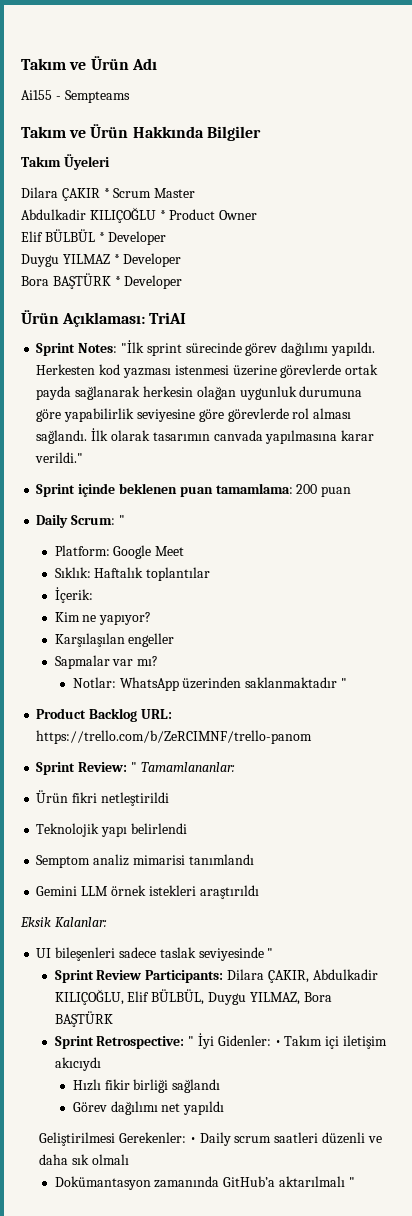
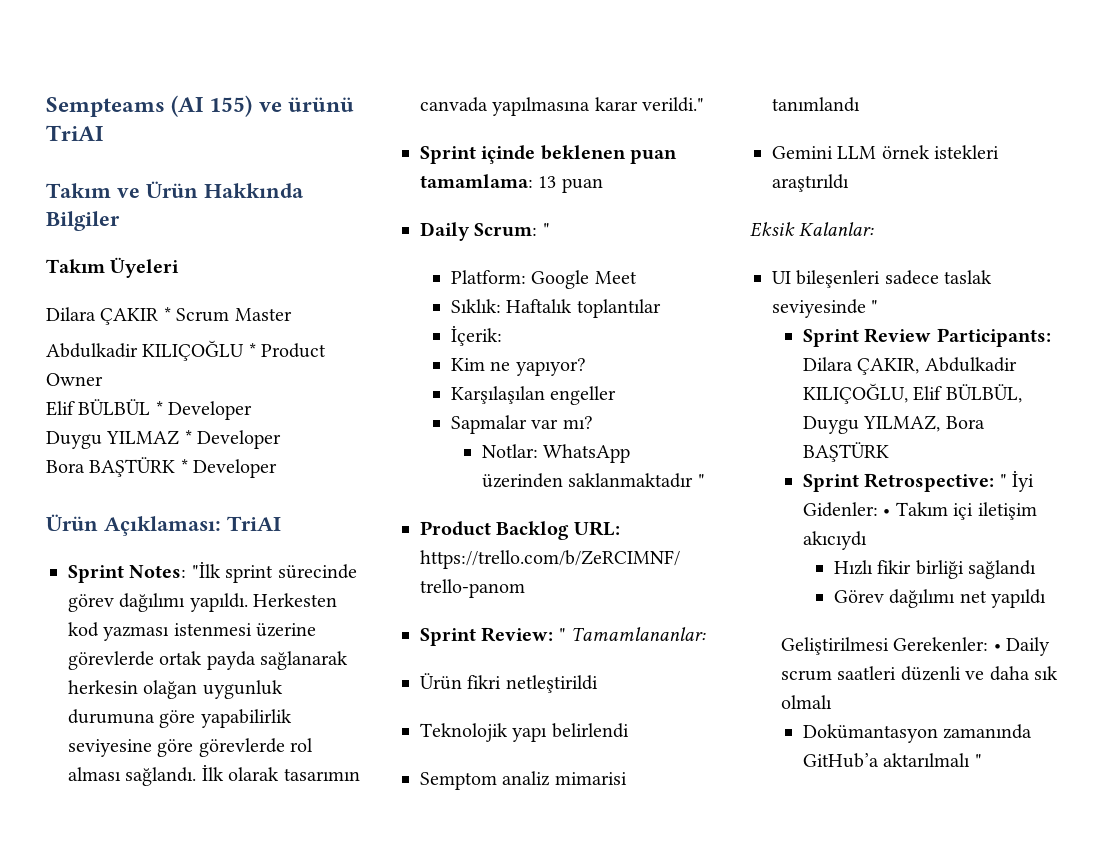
- Takım ve Ürün Adı
- Ai155 - Sempteams
+ Sempteams (AI 155) ve ürünü TriAI
- Sprint içinde beklenen puan tamamlama: 200 puan
+ Sprint içinde beklenen puan tamamlama: 13 puan

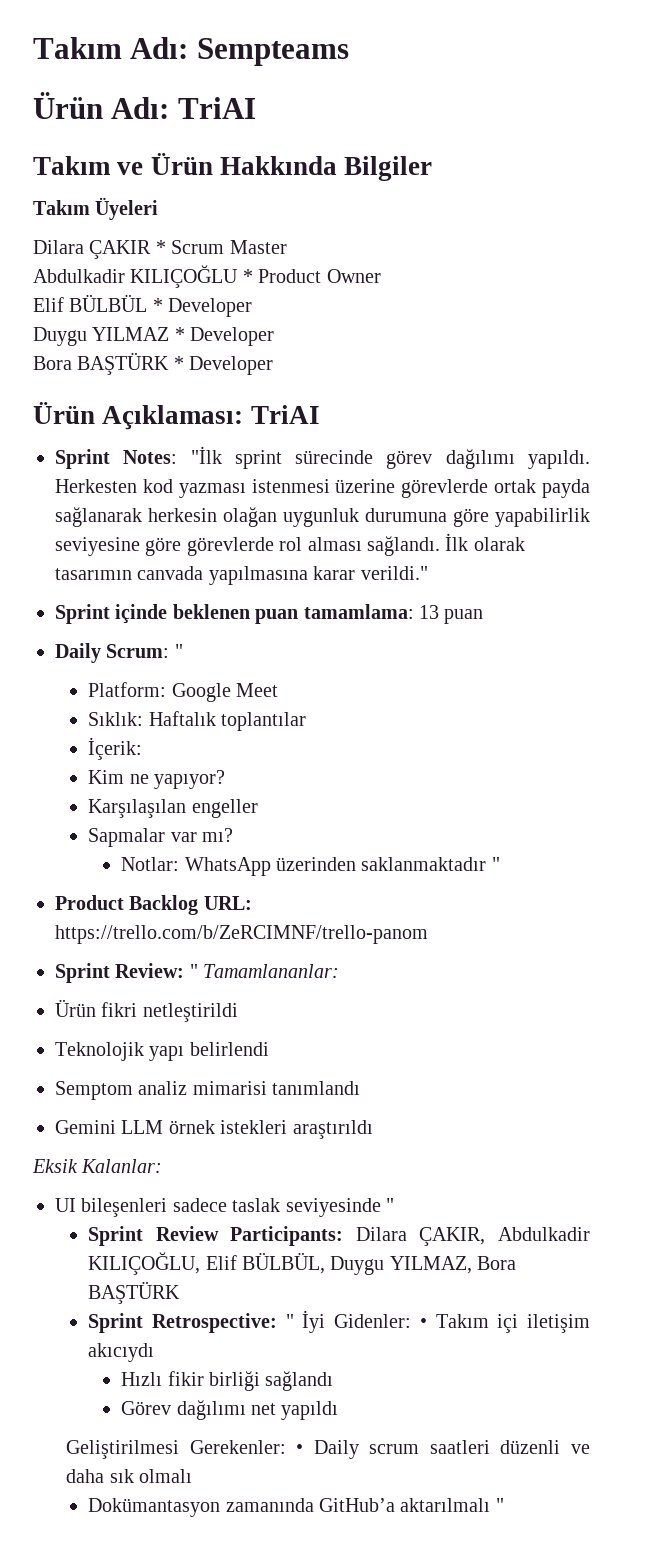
- Sempteams (AI 155) ve ürünü TriAI
+ Takım Adı: Sempteams
+ Ürün Adı: TriAI

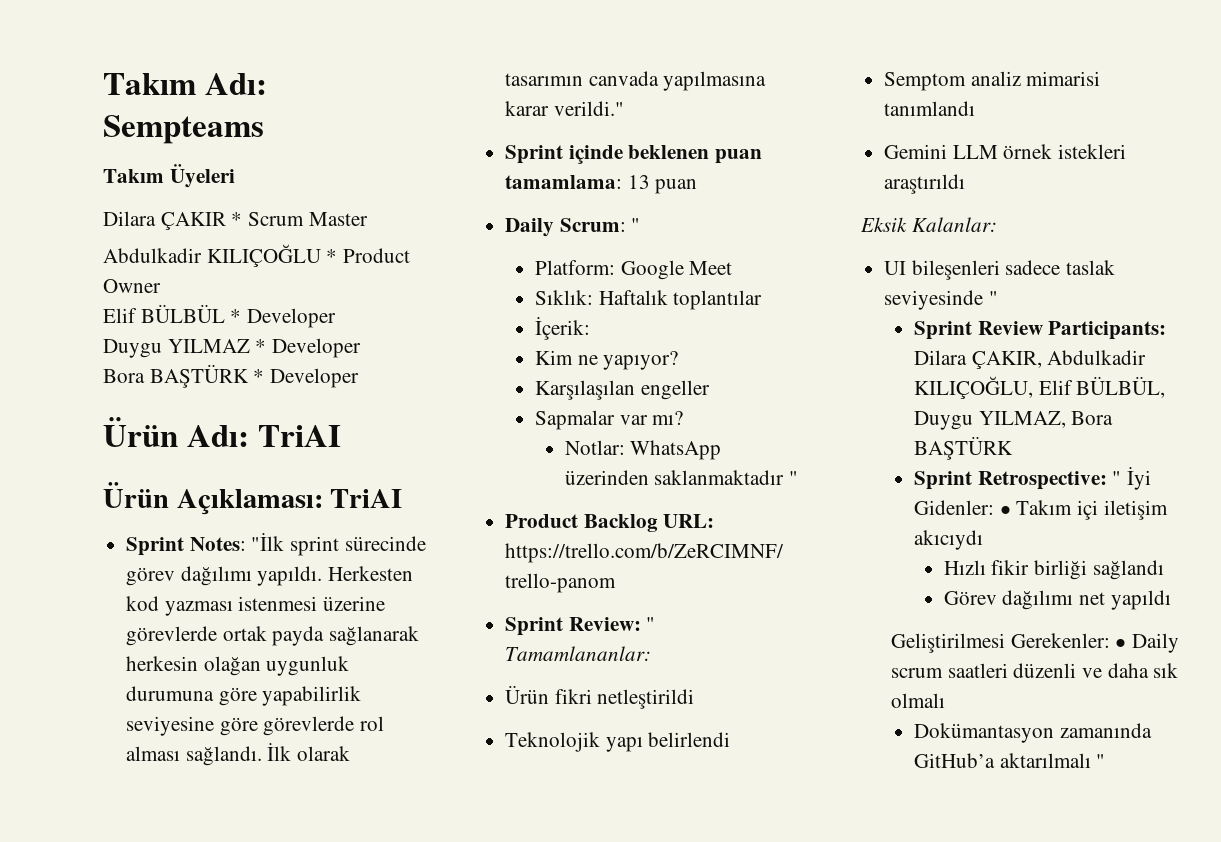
- Ürün Adı: TriAI
- Takım ve Ürün Hakkında Bilgiler
+ Ürün Adı: TriAI

